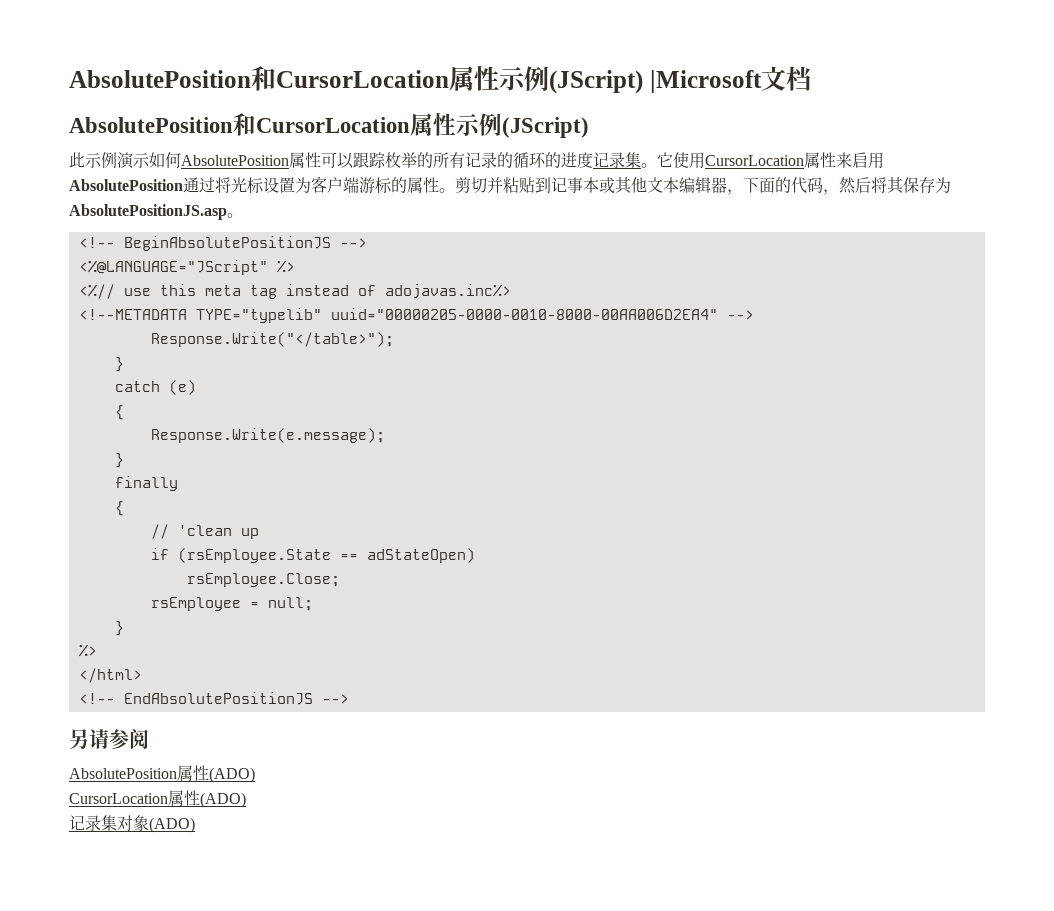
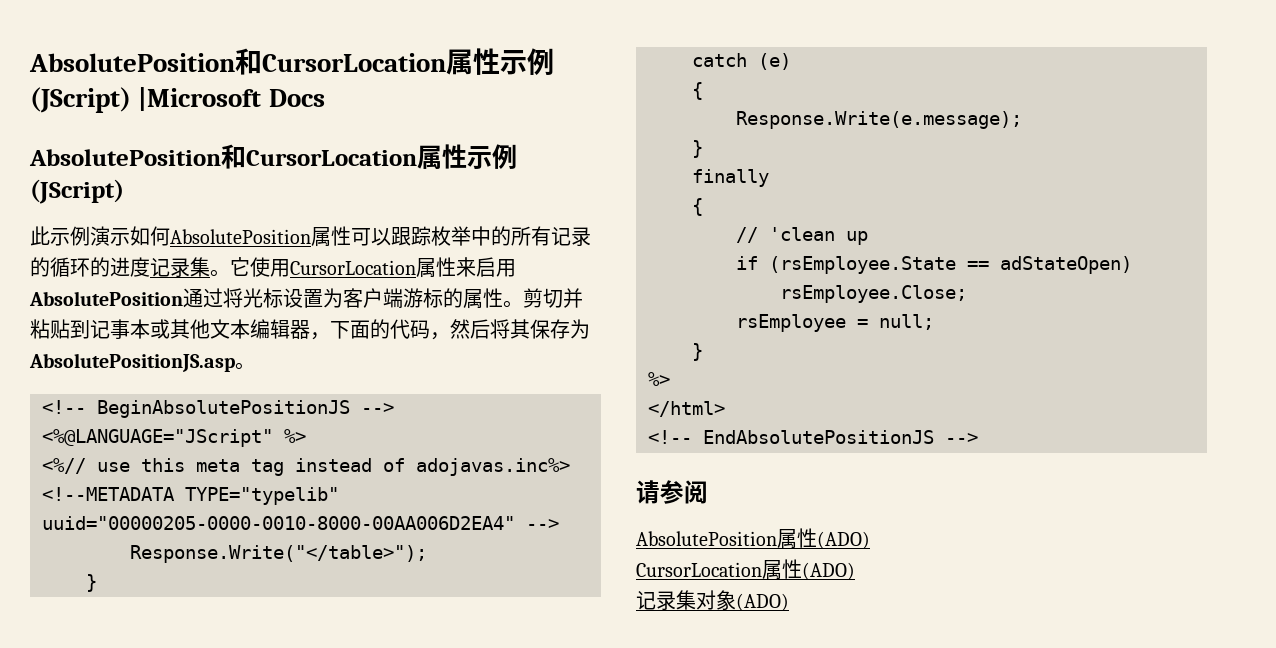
- AbsolutePosition和CursorLocation属性示例(JScript) |Microsoft文档
+ AbsolutePosition和CursorLocation属性示例(JScript) |Microsoft Docs
- 此示例演示如何AbsolutePosition属性可以跟踪枚举的所有记录的循环的进度记录集。
+ 此示例演示如何AbsolutePosition属性可以跟踪枚举中的所有记录的循环的进度记录集。
- 另请参阅
+ 请参阅

